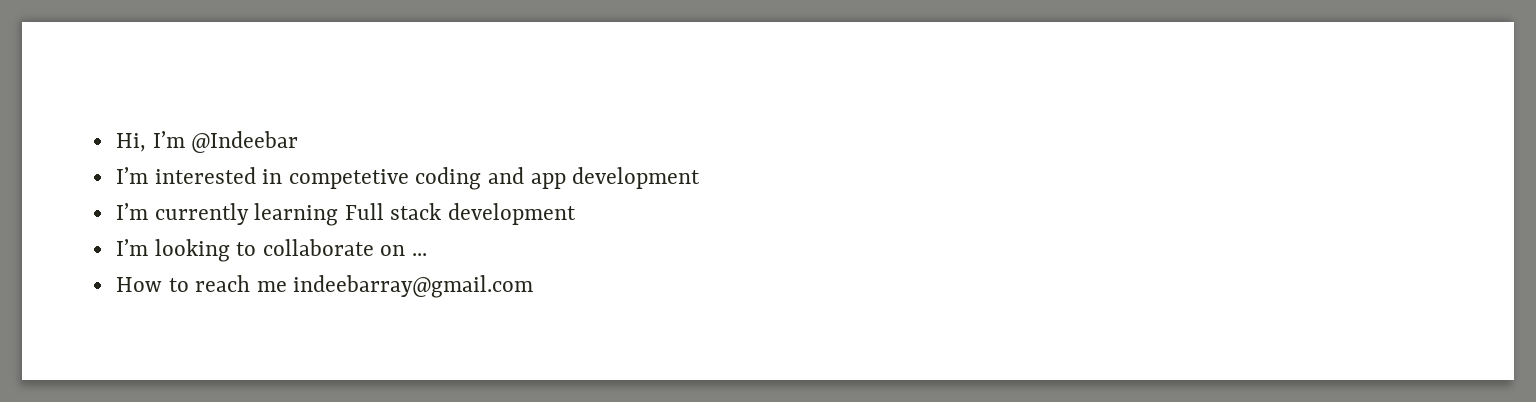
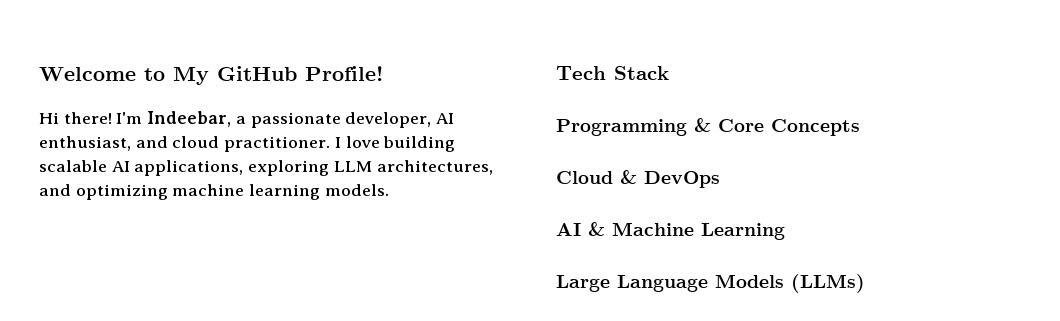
- Hi, I’m @Indeebar
- I’m interested in competetive coding and app development
- I’m currently learning Full stack development
- I’m looking to collaborate on ...
- How to reach me indeebarray@gmail.com
+ Welcome to My GitHub Profile!
+ Hi there! I'm Indeebar, a passionate developer, AI enthusiast, and cloud practitioner. I love building scalable AI applications, exploring LLM architectures, and optimizing machine learning models.
+ Tech Stack
+ Programming & Core Concepts
+ Cloud & DevOps
+ AI & Machine Learning
+ Large Language Models (LLMs)

